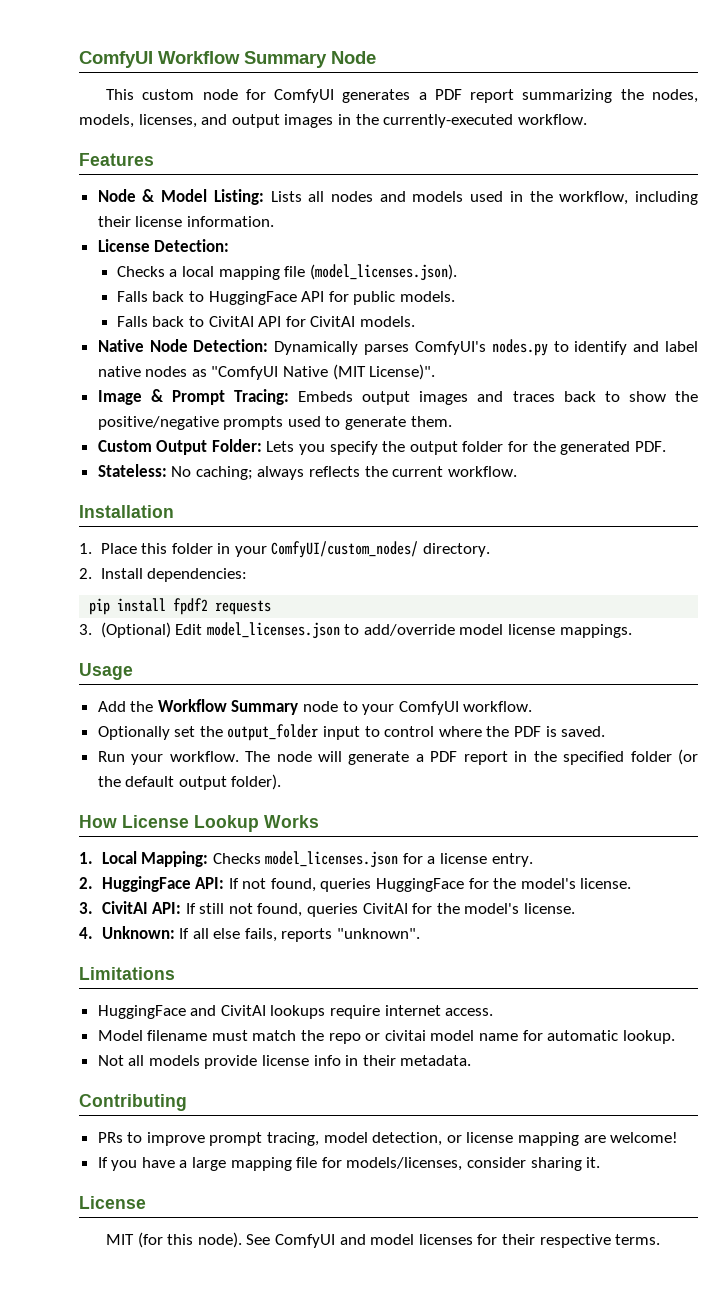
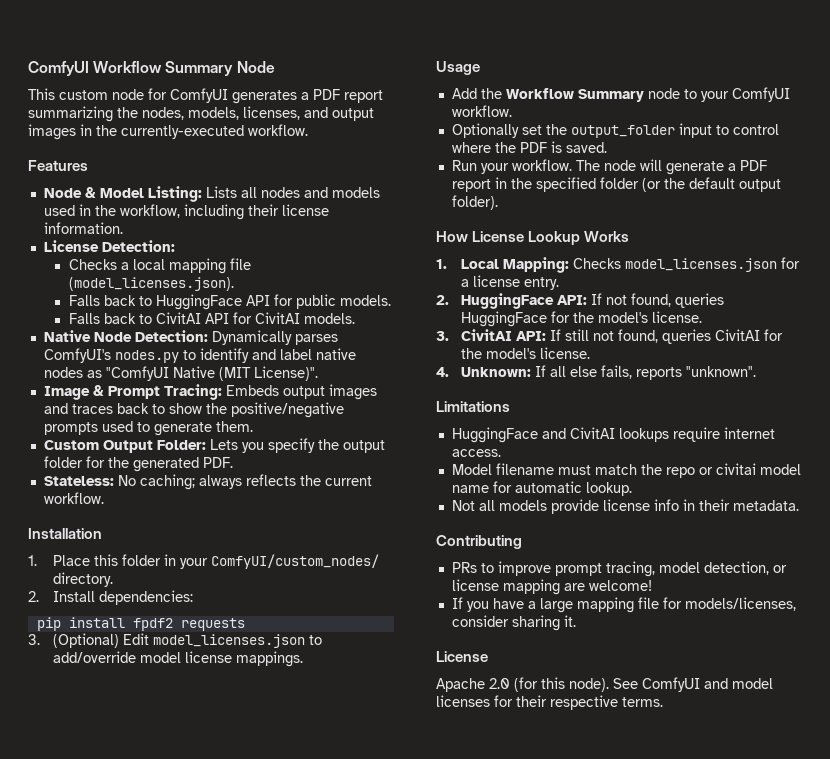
- MIT (for this node).
+ Apache 2.0 (for this node).

